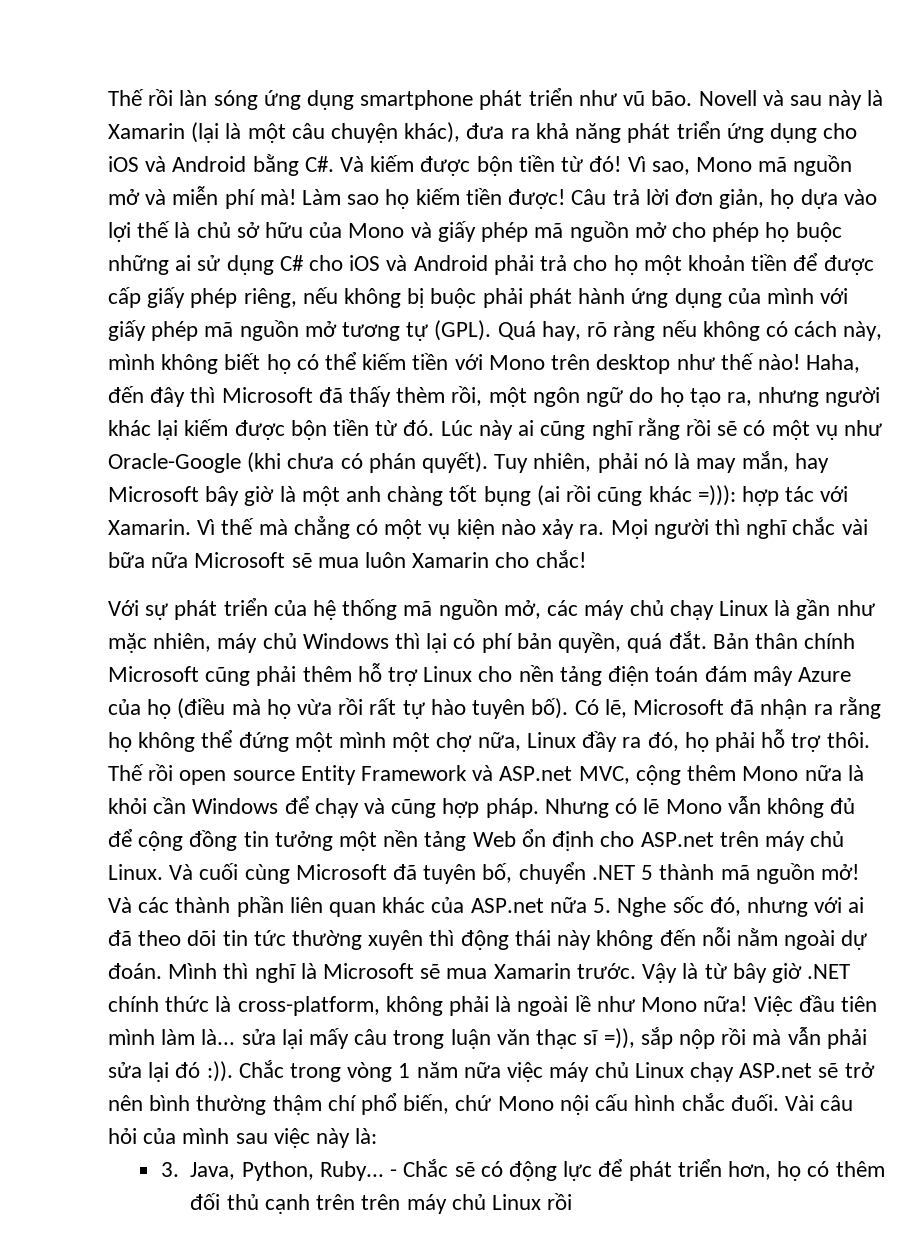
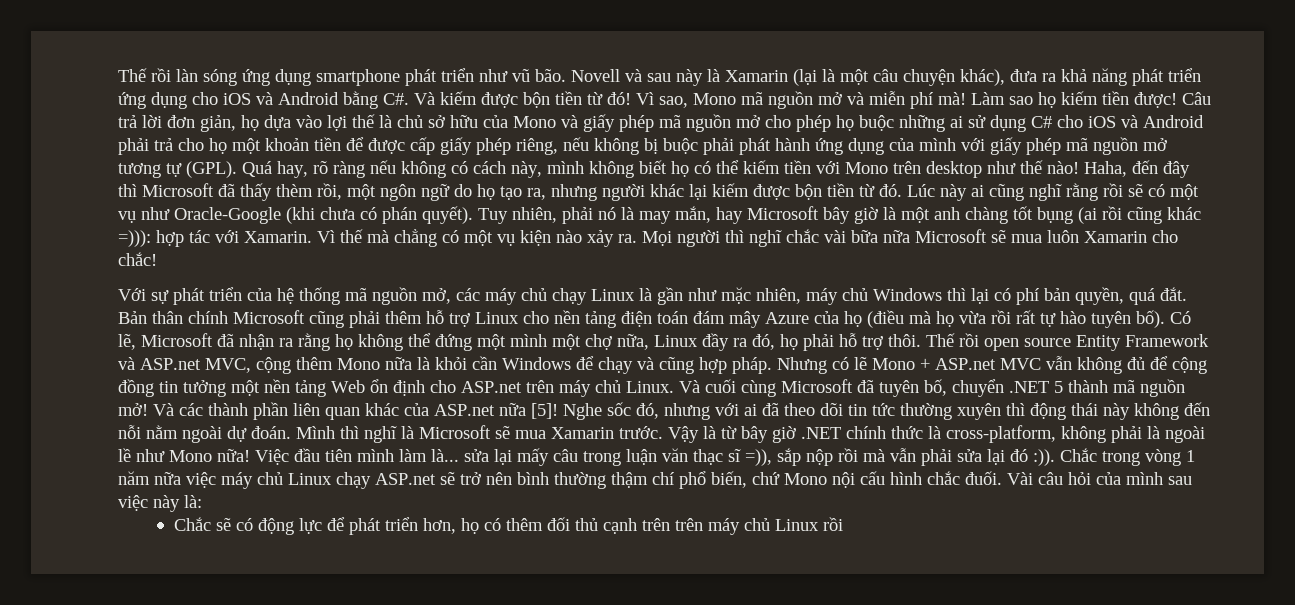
- Nhưng có lẽ Mono vẫn không đủ để cộng đồng tin tưởng một nền tảng Web ổn định cho ASP.net trên máy chủ Linux.
+ Nhưng có lẽ Mono + ASP.net MVC vẫn không đủ để cộng đồng tin tưởng một nền tảng Web ổn định cho ASP.net trên máy chủ Linux.
- Và các thành phần liên quan khác của ASP.net nữa 5. Nghe sốc đó, nhưng với ai đã theo dõi tin tức thường xuyên thì động thái này không đến nỗi nằm ngoài dự đoán.
+ Và các thành phần liên quan khác của ASP.net nữa [5]! Nghe sốc đó, nhưng với ai đã theo dõi tin tức thường xuyên thì động thái này không đến nỗi nằm ngoài dự đoán.
- 3. Java, Python, Ruby... - Chắc sẽ có động lực để phát triển hơn, họ có thêm đối thủ cạnh trên trên máy chủ Linux rồi
+ Chắc sẽ có động lực để phát triển hơn, họ có thêm đối thủ cạnh trên trên máy chủ Linux rồi

